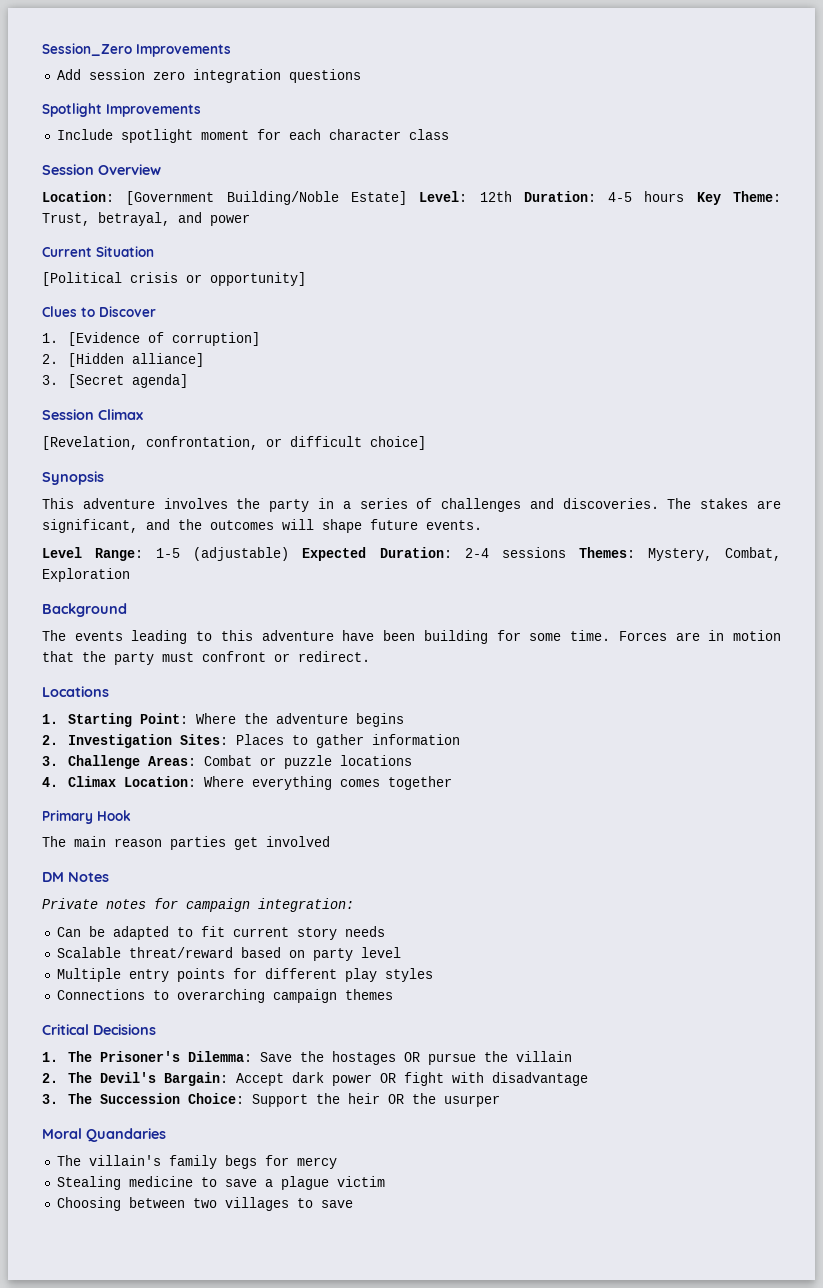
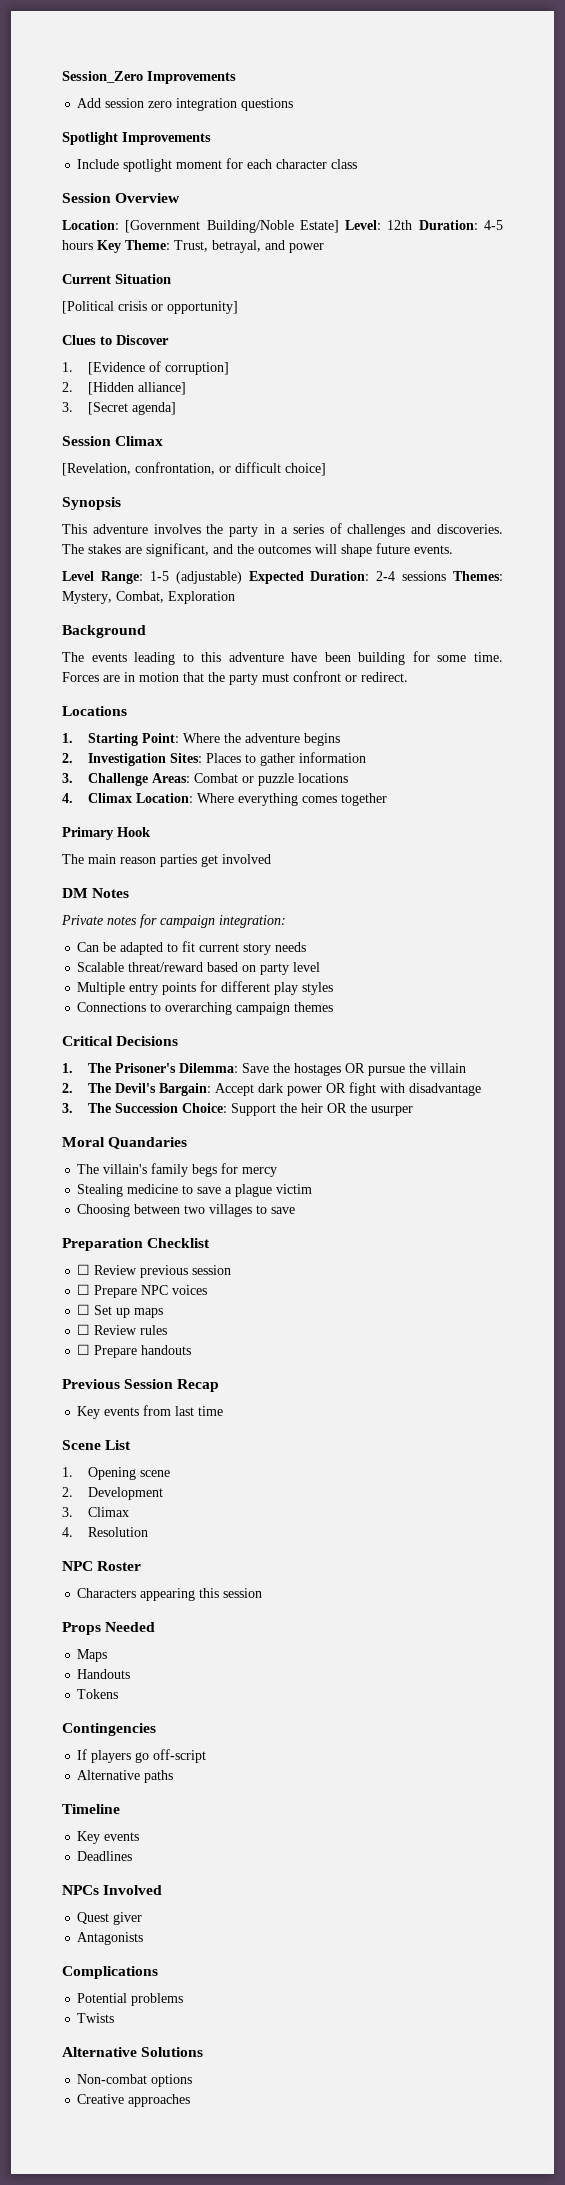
+ Preparation Checklist
+ ☐ Review previous session
+ ☐ Prepare NPC voices
+ ☐ Set up maps
+ ☐ Review rules
+ ☐ Prepare handouts
+ Previous Session Recap
+ Key events from last time
+ Scene List
+ 1. Opening scene
+ 2. Development
+ 3. Climax
+ 4. Resolution
+ NPC Roster
+ Characters appearing this session
+ Props Needed
+ Maps
+ Handouts
+ Tokens
+ Contingencies
+ If players go off-script
+ Alternative paths
+ Timeline
+ Key events
+ Deadlines
+ NPCs Involved
+ Quest giver
+ Antagonists
+ Complications
+ Potential problems
+ Twists
+ Alternative Solutions
+ Non-combat options
+ Creative approaches

